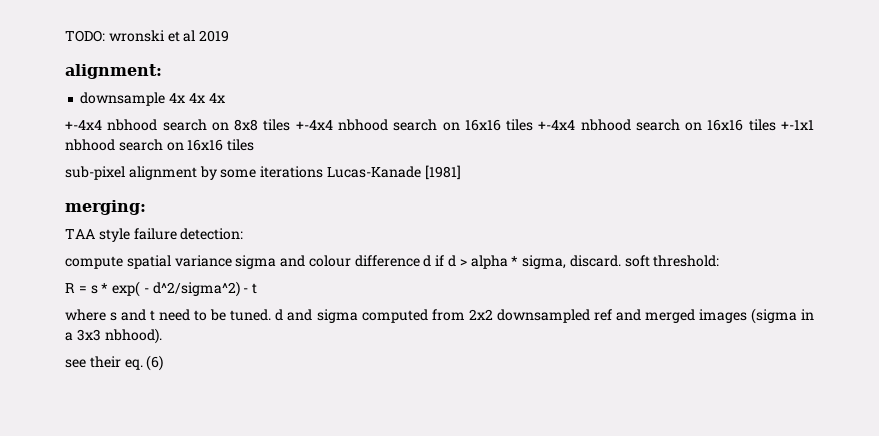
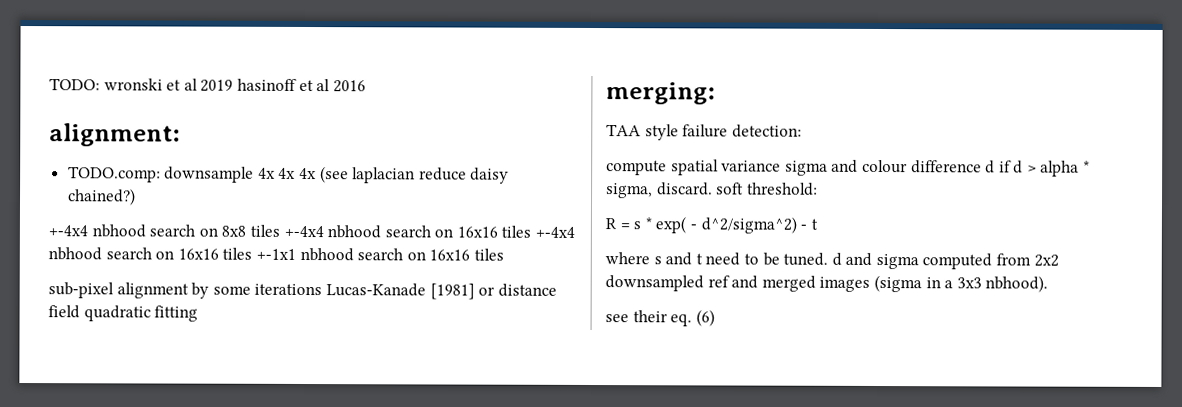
- TODO: wronski et al 2019
+ TODO: wronski et al 2019 hasinoff et al 2016
- downsample 4x 4x 4x
+ TODO.comp: downsample 4x 4x 4x (see laplacian reduce daisy chained?)
- sub-pixel alignment by some iterations Lucas-Kanade [1981]
+ sub-pixel alignment by some iterations Lucas-Kanade [1981] or distance field quadratic fitting

